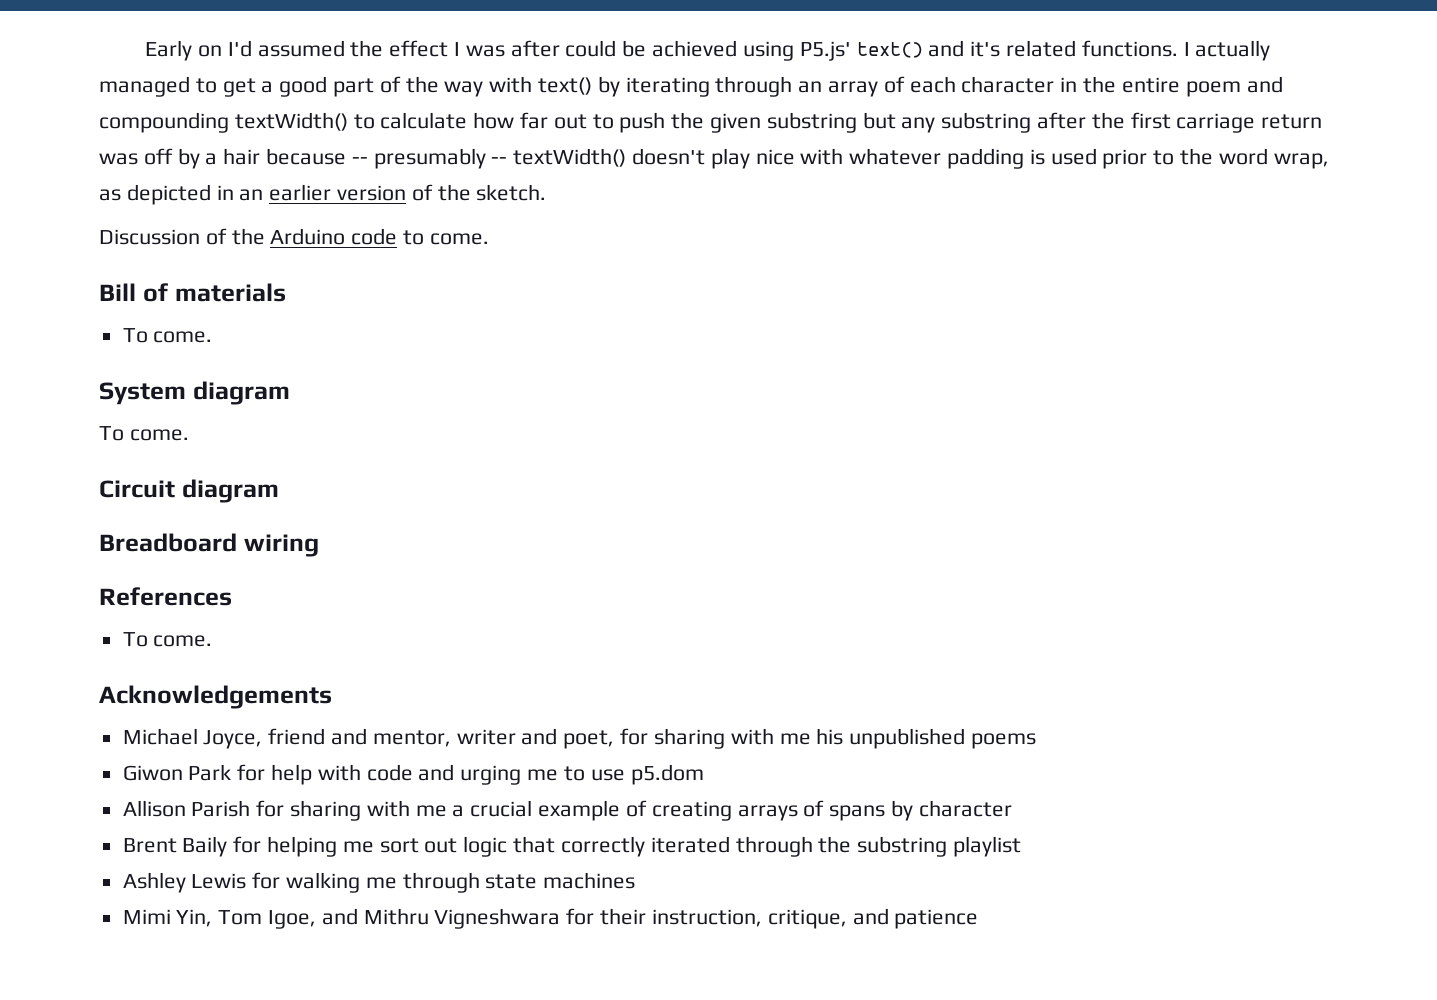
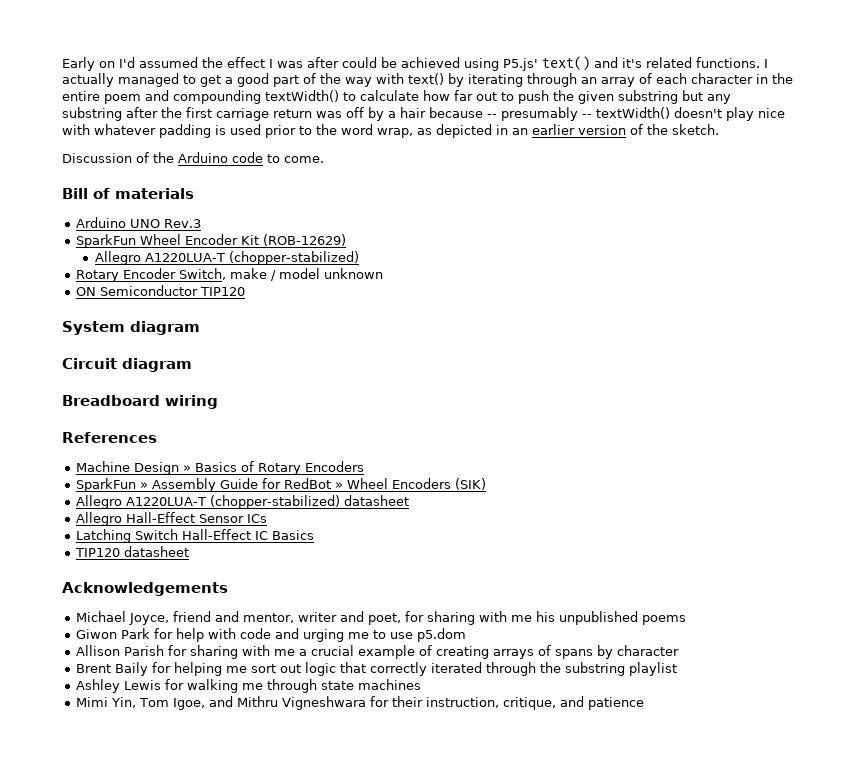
  Bill of materials
- To come.
+ Arduino UNO Rev.3
+ SparkFun Wheel Encoder Kit (ROB-12629)
+ Allegro A1220LUA-T (chopper-stabilized)
+ Rotary Encoder Switch, make / model unknown
+ ON Semiconductor TIP120
  System diagram
- To come.
  References
- To come.
+ Machine Design » Basics of Rotary Encoders
+ SparkFun » Assembly Guide for RedBot » Wheel Encoders (SIK)
+ Allegro A1220LUA-T (chopper-stabilized) datasheet
+ Allegro Hall-Effect Sensor ICs
+ Latching Switch Hall-Effect IC Basics
+ TIP120 datasheet

